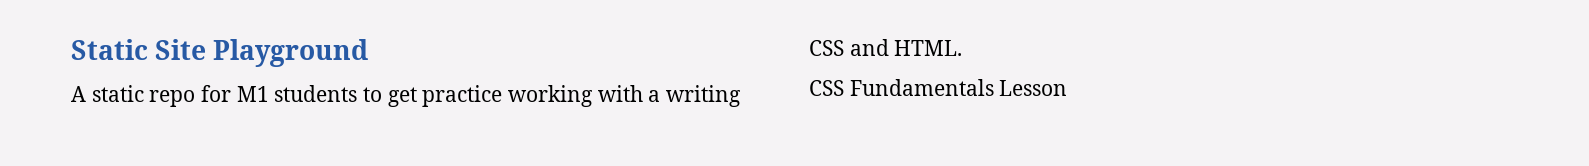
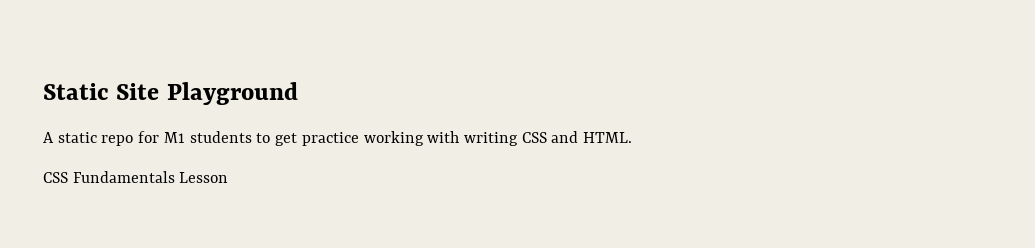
- A static repo for M1 students to get practice working with a writing CSS and HTML.
+ A static repo for M1 students to get practice working with writing CSS and HTML.

